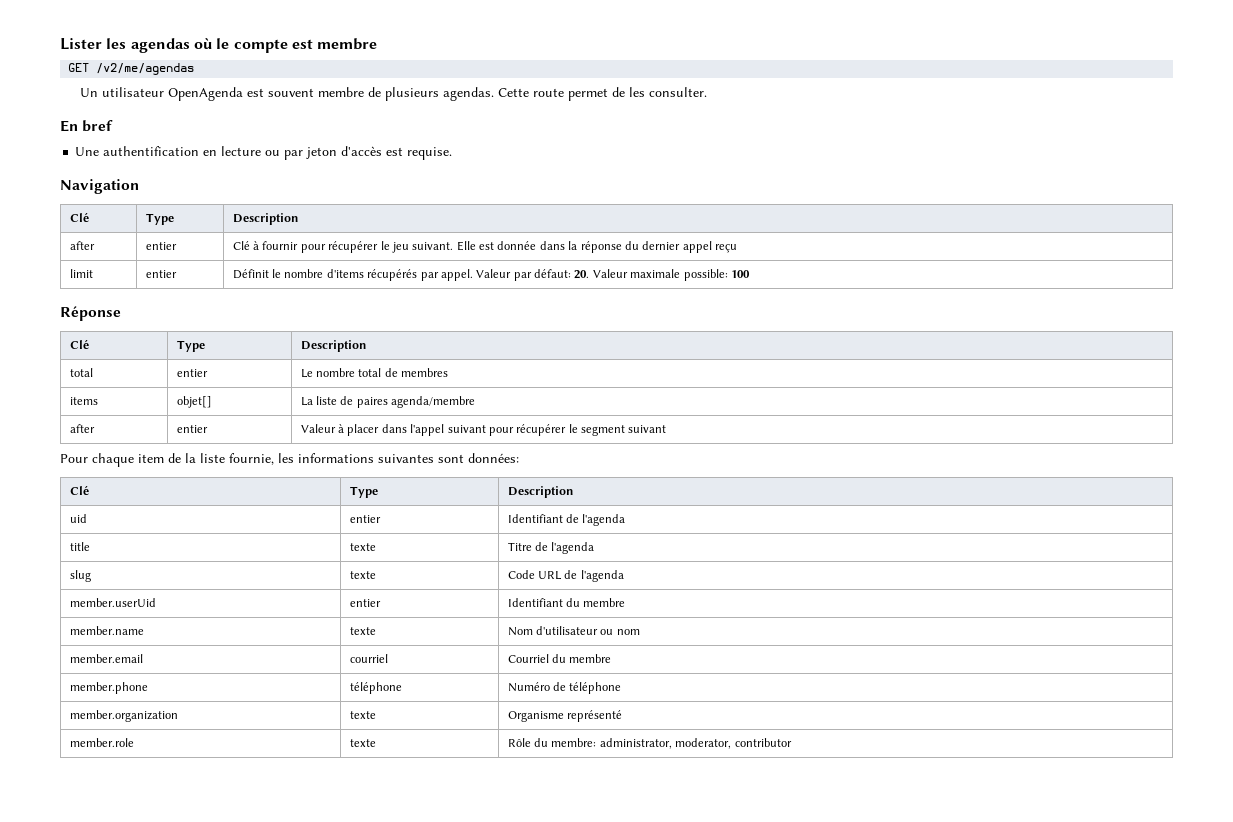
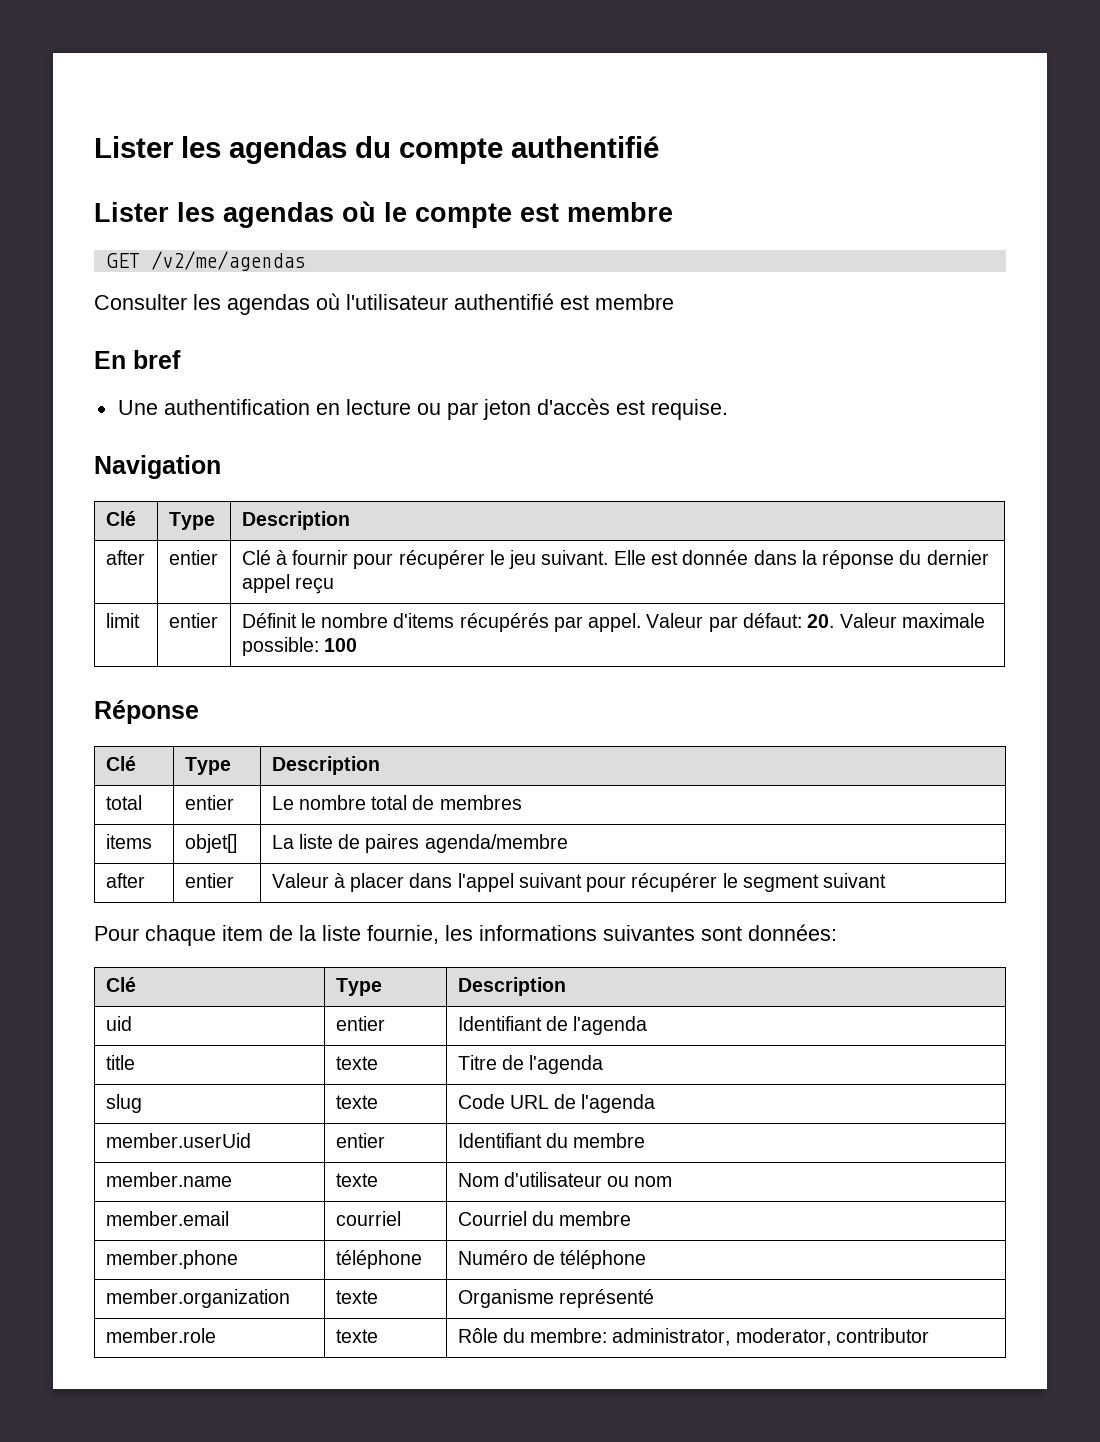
+ Lister les agendas du compte authentifié
- Un utilisateur OpenAgenda est souvent membre de plusieurs agendas. Cette route permet de les consulter.
+ Consulter les agendas où l'utilisateur authentifié est membre

